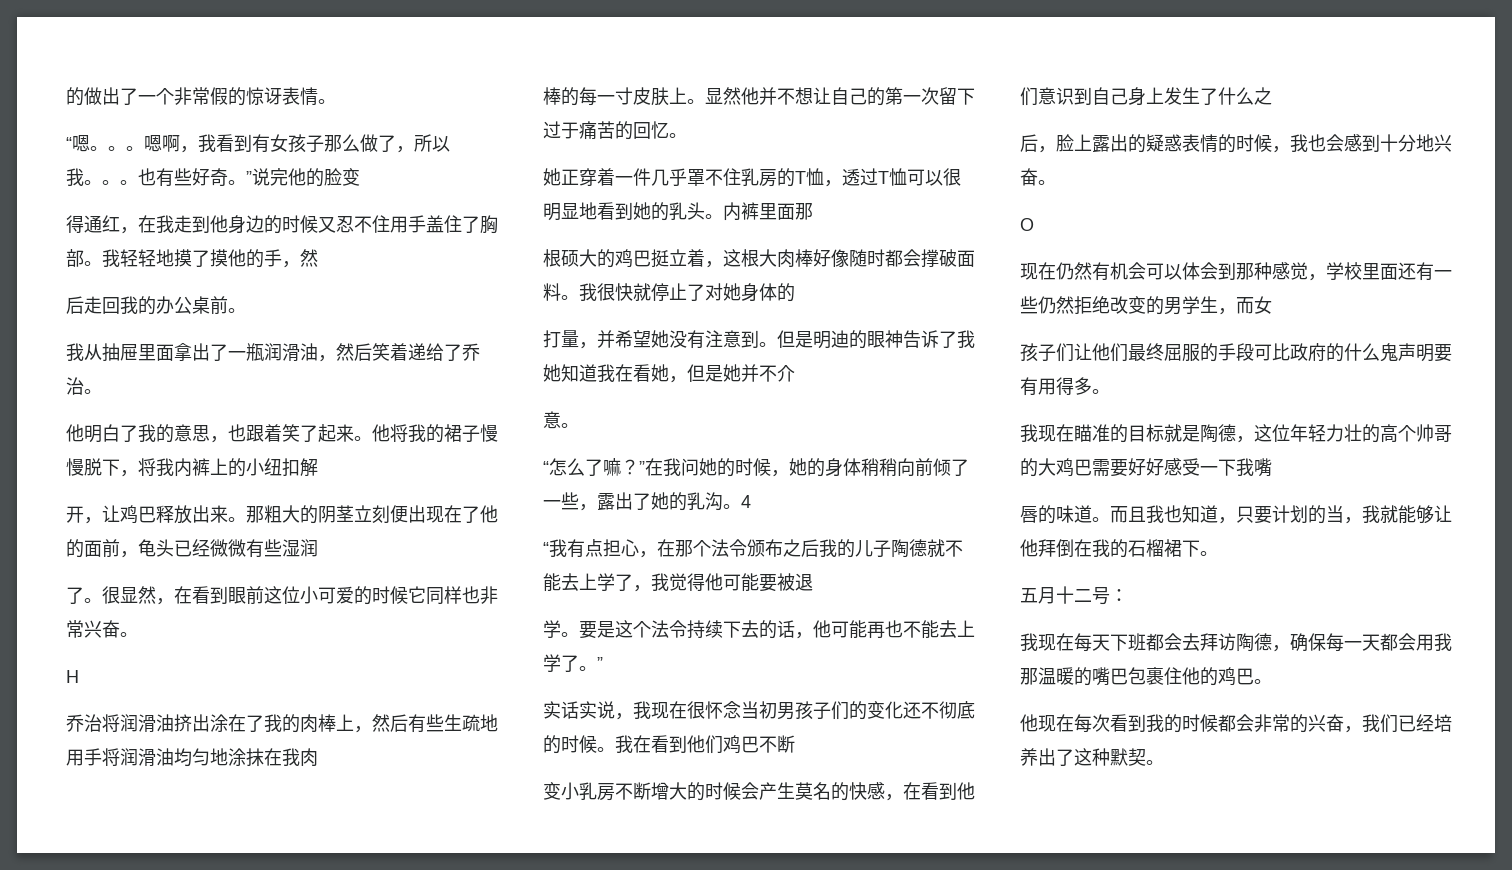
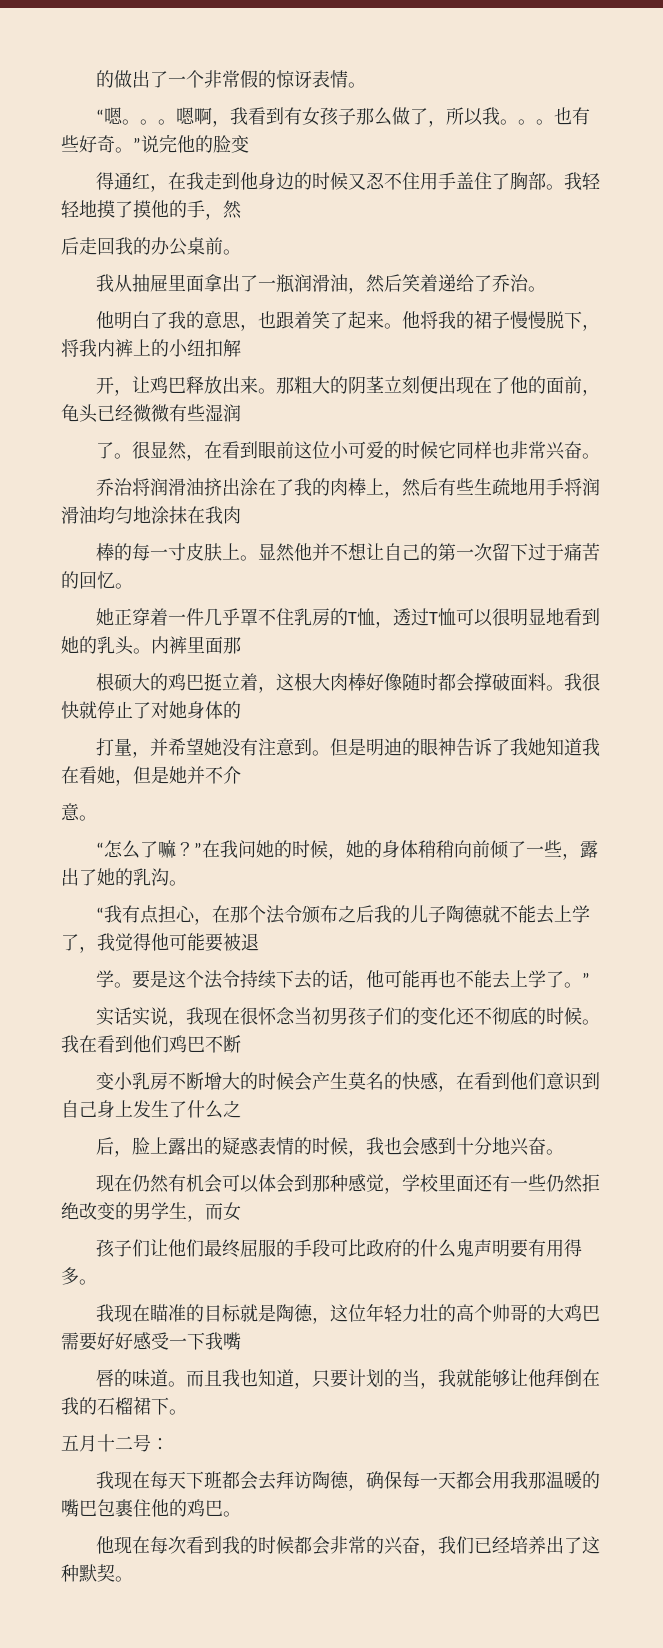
- H
- 4
- O

